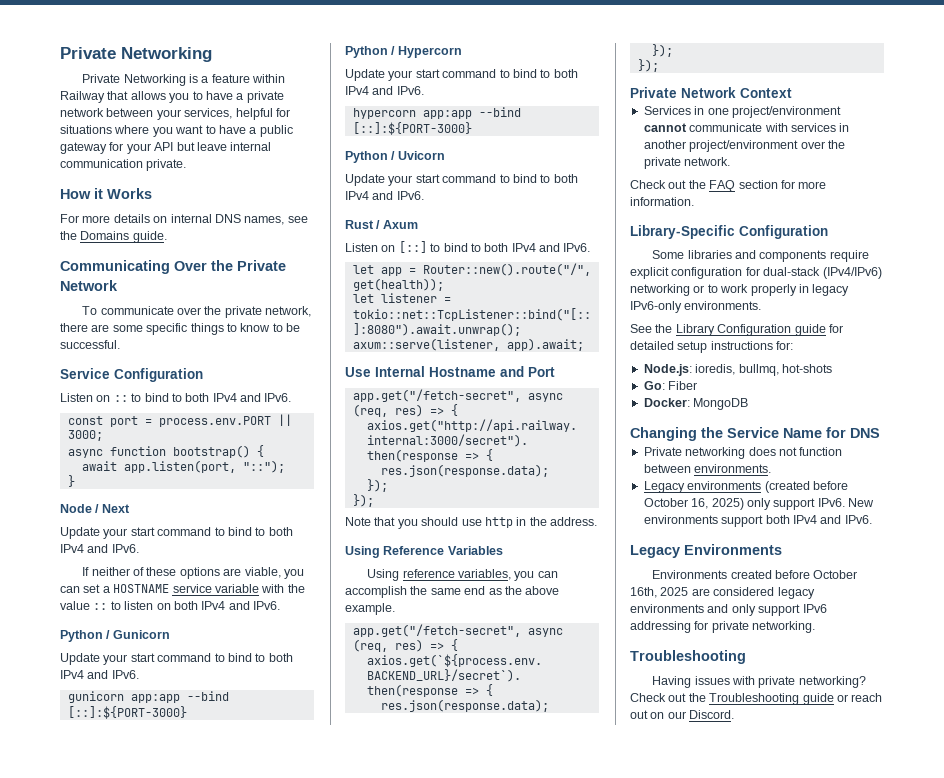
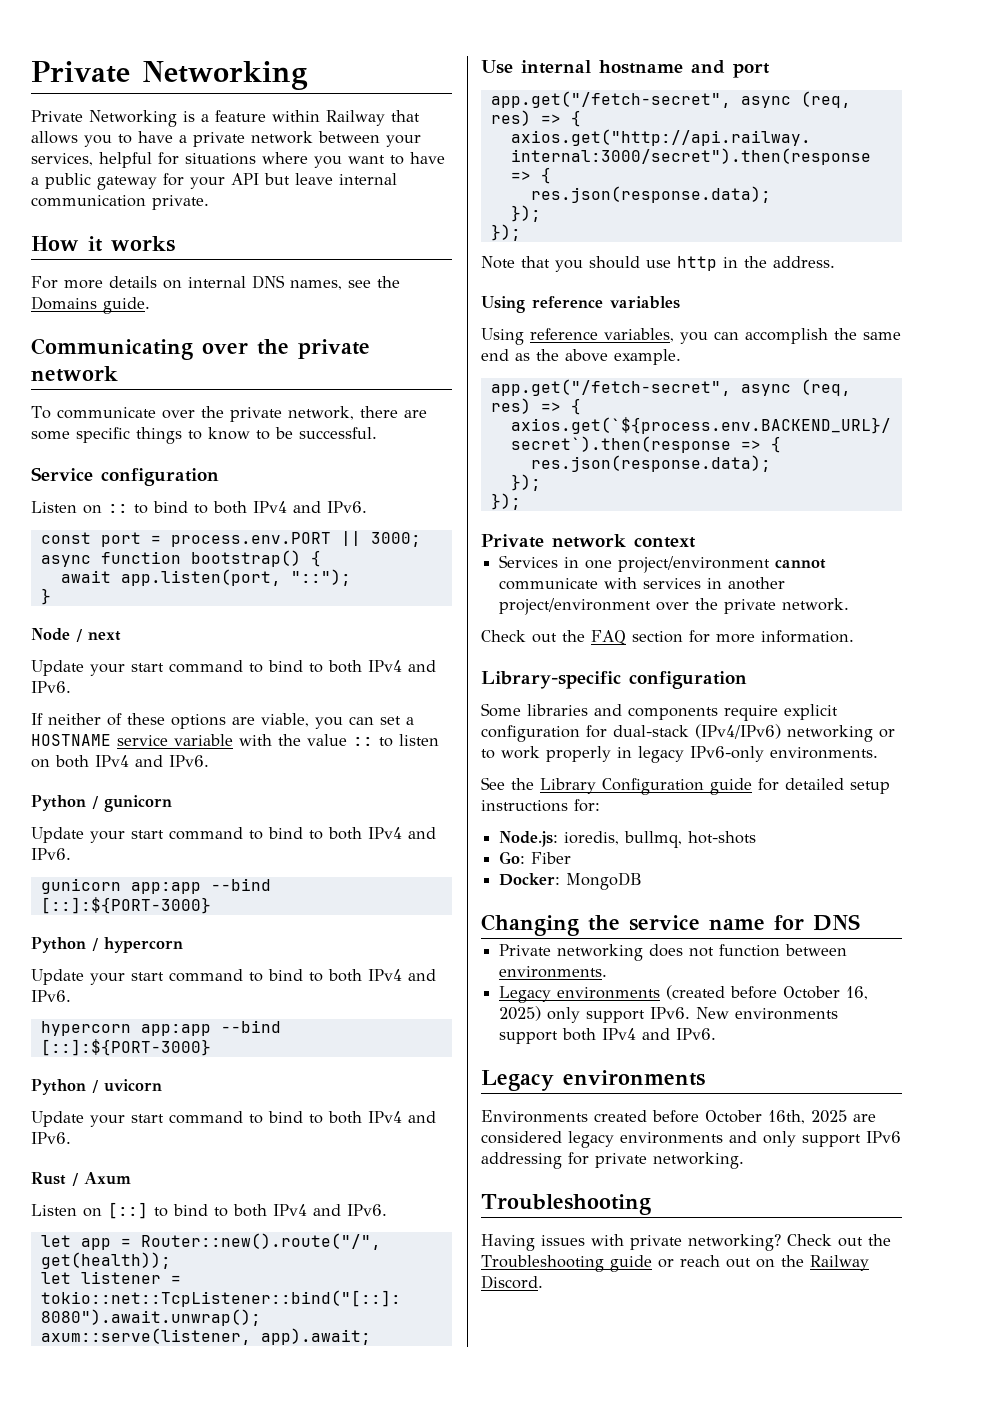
- How it Works
+ How it works
- Communicating Over the Private Network
+ Communicating over the private network
- Service Configuration
+ Service configuration
- Node / Next
+ Node / next
- Python / Gunicorn
+ Python / gunicorn
- Python / Hypercorn
+ Python / hypercorn
- Python / Uvicorn
+ Python / uvicorn
- Use Internal Hostname and Port
+ Use internal hostname and port
- Using Reference Variables
+ Using reference variables
- Private Network Context
+ Private network context
- Library-Specific Configuration
+ Library-specific configuration
- Changing the Service Name for DNS
+ Changing the service name for DNS
  New environments support both IPv4 and IPv6.
- Legacy Environments
+ Legacy environments
- Check out the Troubleshooting guide or reach out on our Discord.
+ Check out the Troubleshooting guide or reach out on the Railway Discord.

